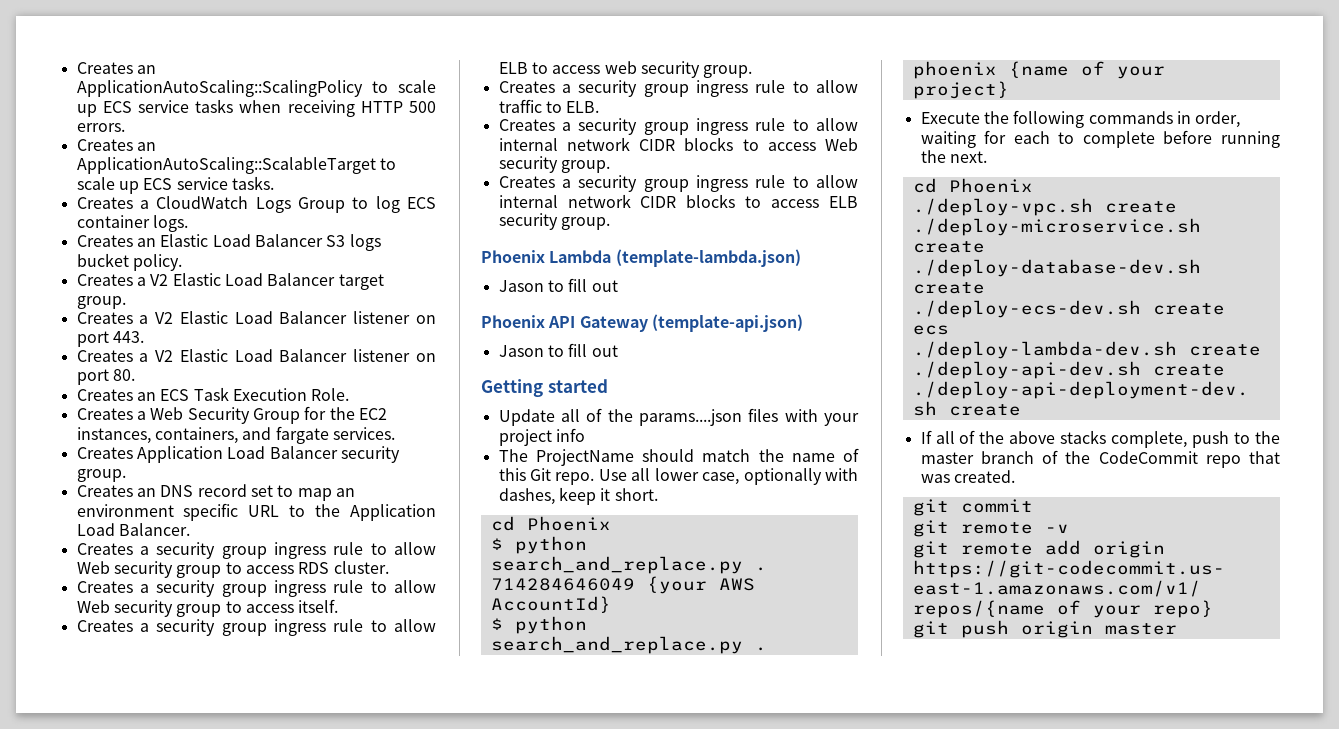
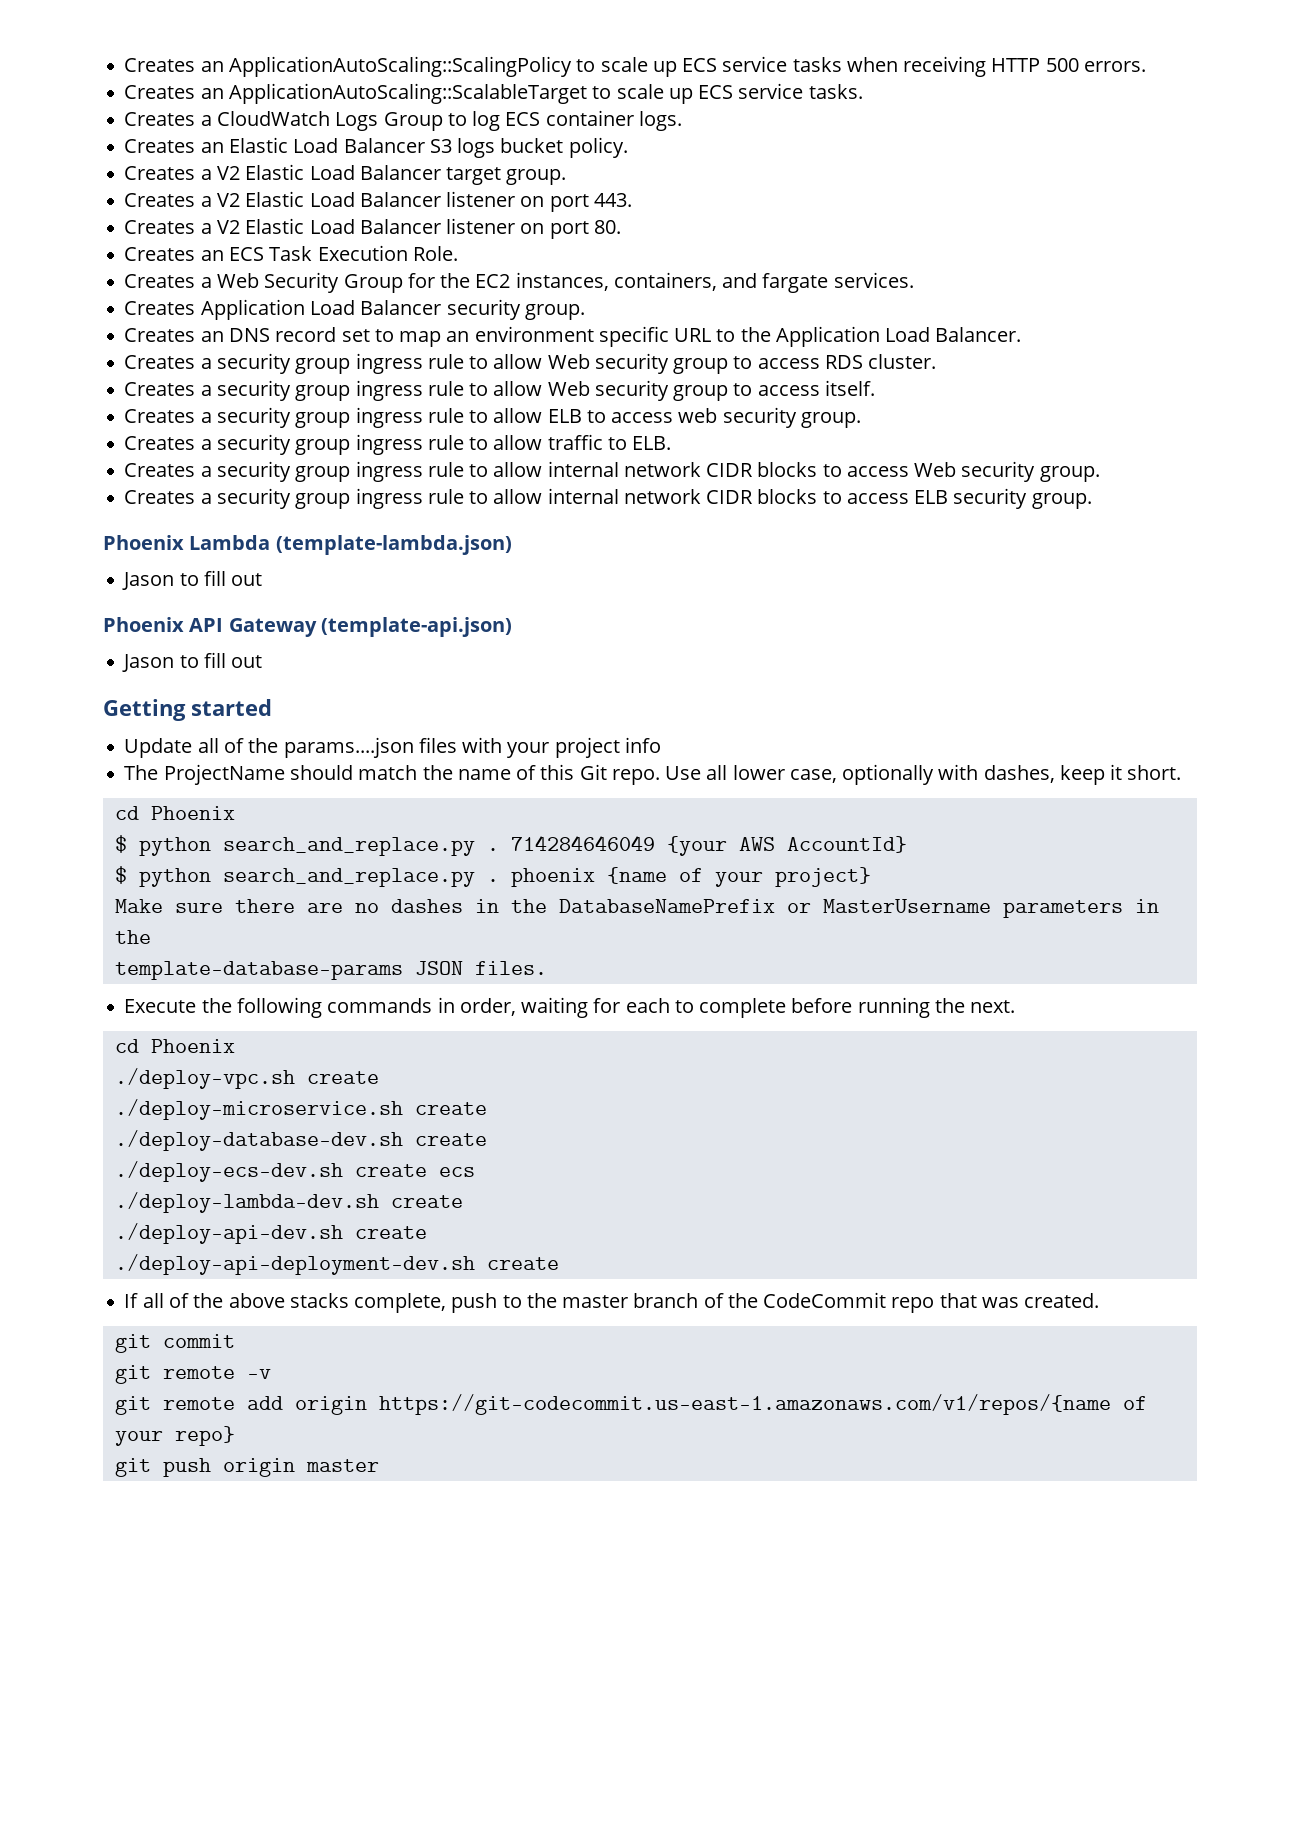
+ Make sure there are no dashes in the DatabaseNamePrefix or MasterUsername parameters in the
+ template-database-params JSON files.

